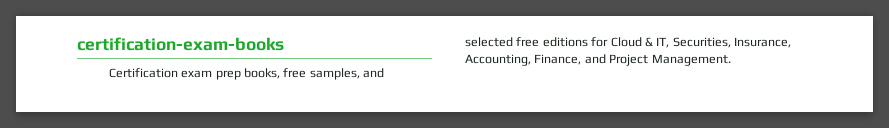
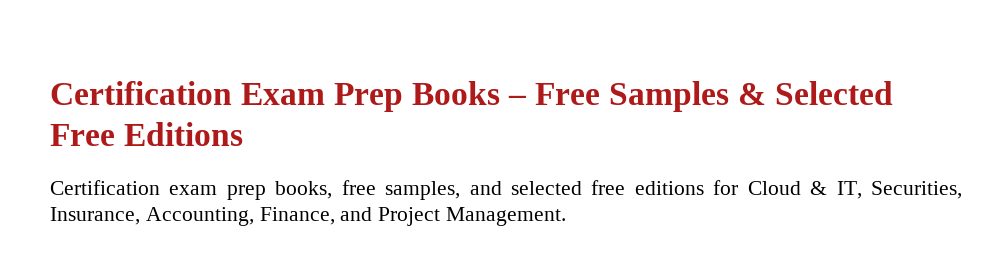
- certification-exam-books
+ Certification Exam Prep Books – Free Samples & Selected Free Editions

